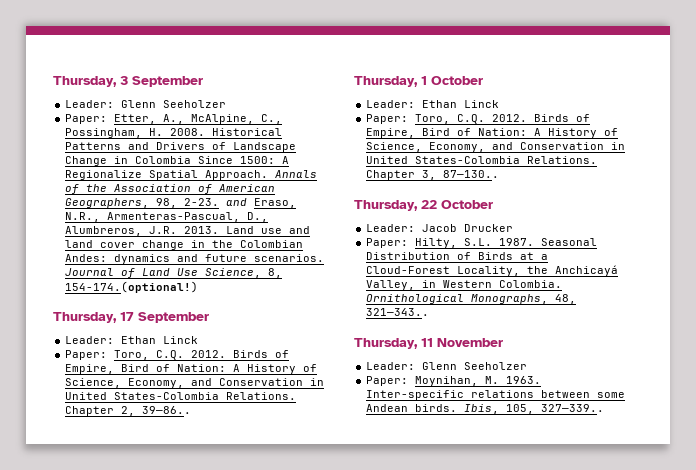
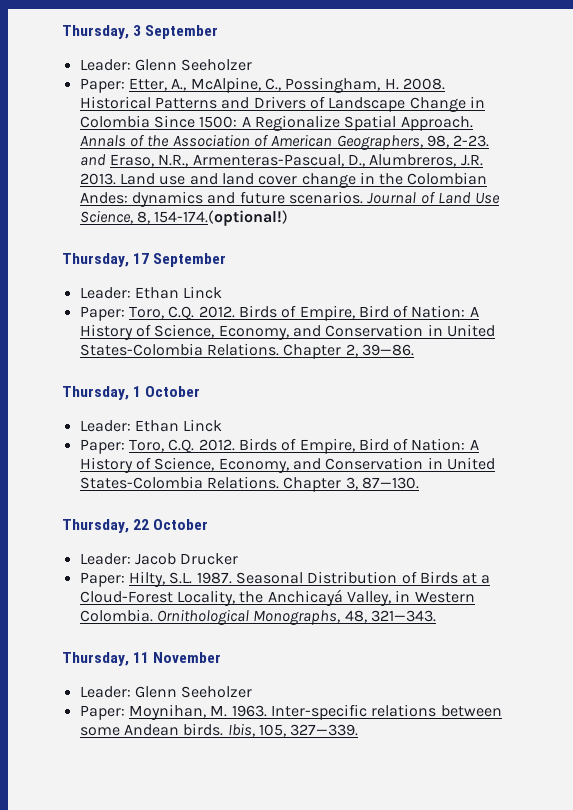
- Chapter 2, 39—86..
+ Chapter 2, 39—86.
- Chapter 3, 87—130..
+ Chapter 3, 87—130.
- Ornithological Monographs, 48, 321—343..
+ Ornithological Monographs, 48, 321—343.
- Ibis, 105, 327—339..
+ Ibis, 105, 327—339.

